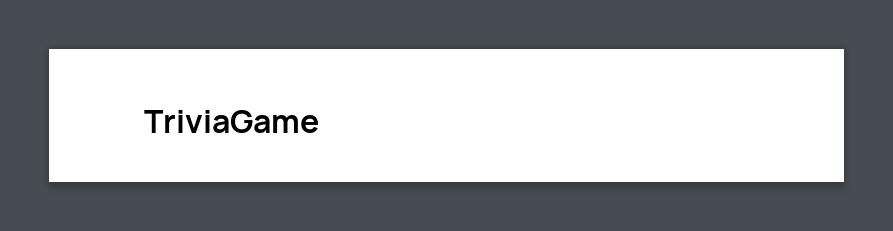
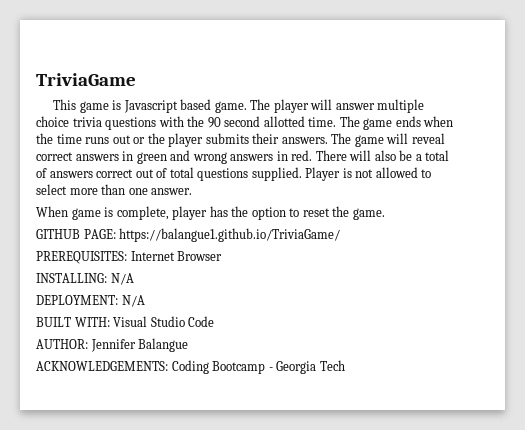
+ This game is Javascript based game. The player will answer multiple choice trivia questions with the 90 second allotted time. The game ends when the time runs out or the player submits their answers. The game will reveal correct answers in green and wrong answers in red. There will also be a total of answers correct out of total questions supplied. Player is not allowed to select more than one answer.
+ When game is complete, player has the option to reset the game.
+ GITHUB PAGE: https://balangue1.github.io/TriviaGame/
+ PREREQUISITES: Internet Browser
+ INSTALLING: N/A
+ DEPLOYMENT: N/A
+ BUILT WITH: Visual Studio Code
+ AUTHOR: Jennifer Balangue
+ ACKNOWLEDGEMENTS: Coding Bootcamp - Georgia Tech

